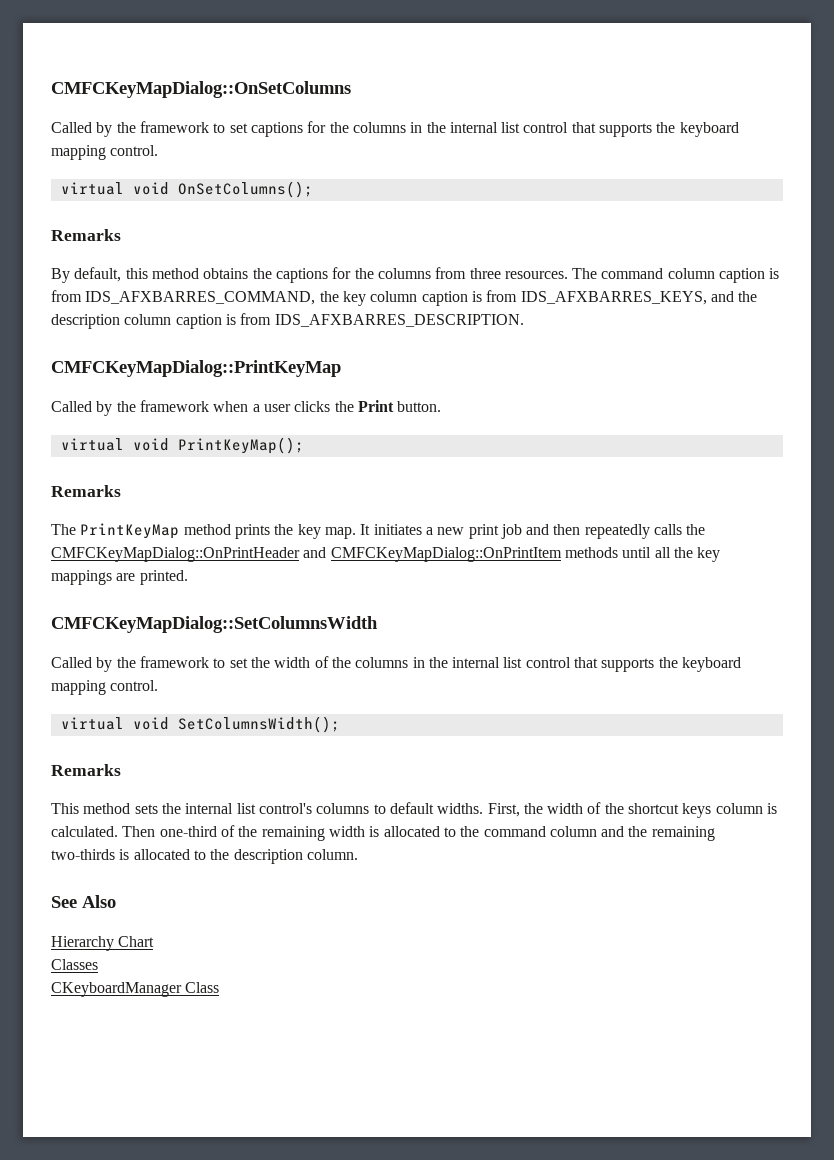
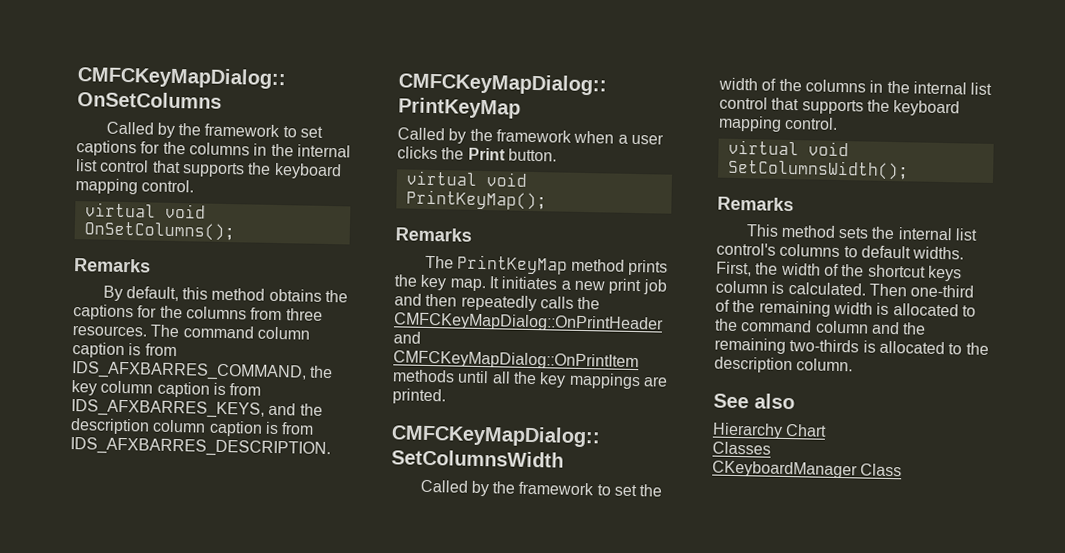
- See Also
+ See also

